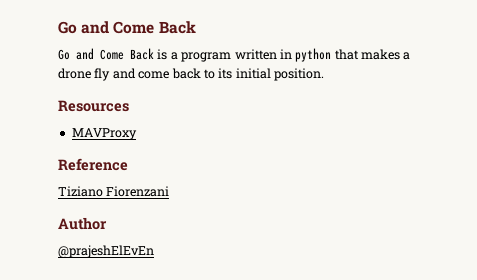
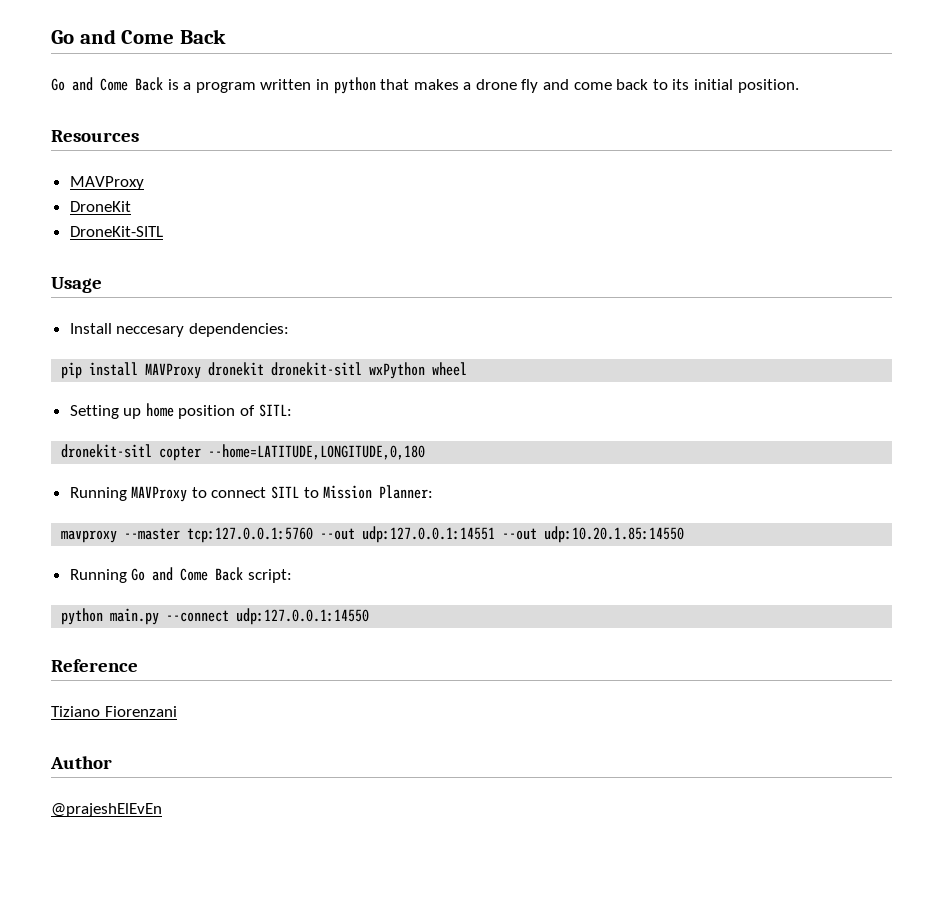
+ DroneKit
+ DroneKit-SITL
+ Usage
+ Install neccesary dependencies:
+ pip install MAVProxy dronekit dronekit-sitl wxPython wheel
+ Setting up home position of SITL:
+ dronekit-sitl copter --home=LATITUDE,LONGITUDE,0,180
+ Running MAVProxy to connect SITL to Mission Planner:
+ mavproxy --master tcp:127.0.0.1:5760 --out udp:127.0.0.1:14551 --out udp:10.20.1.85:14550
+ Running Go and Come Back script:
+ python main.py --connect udp:127.0.0.1:14550

